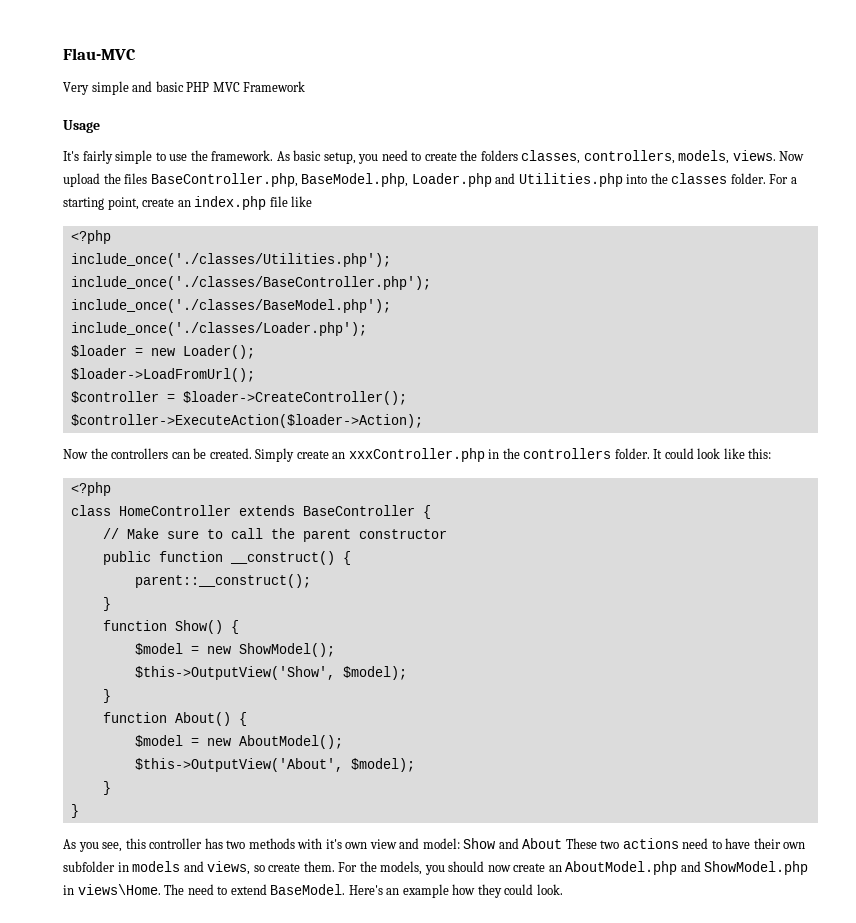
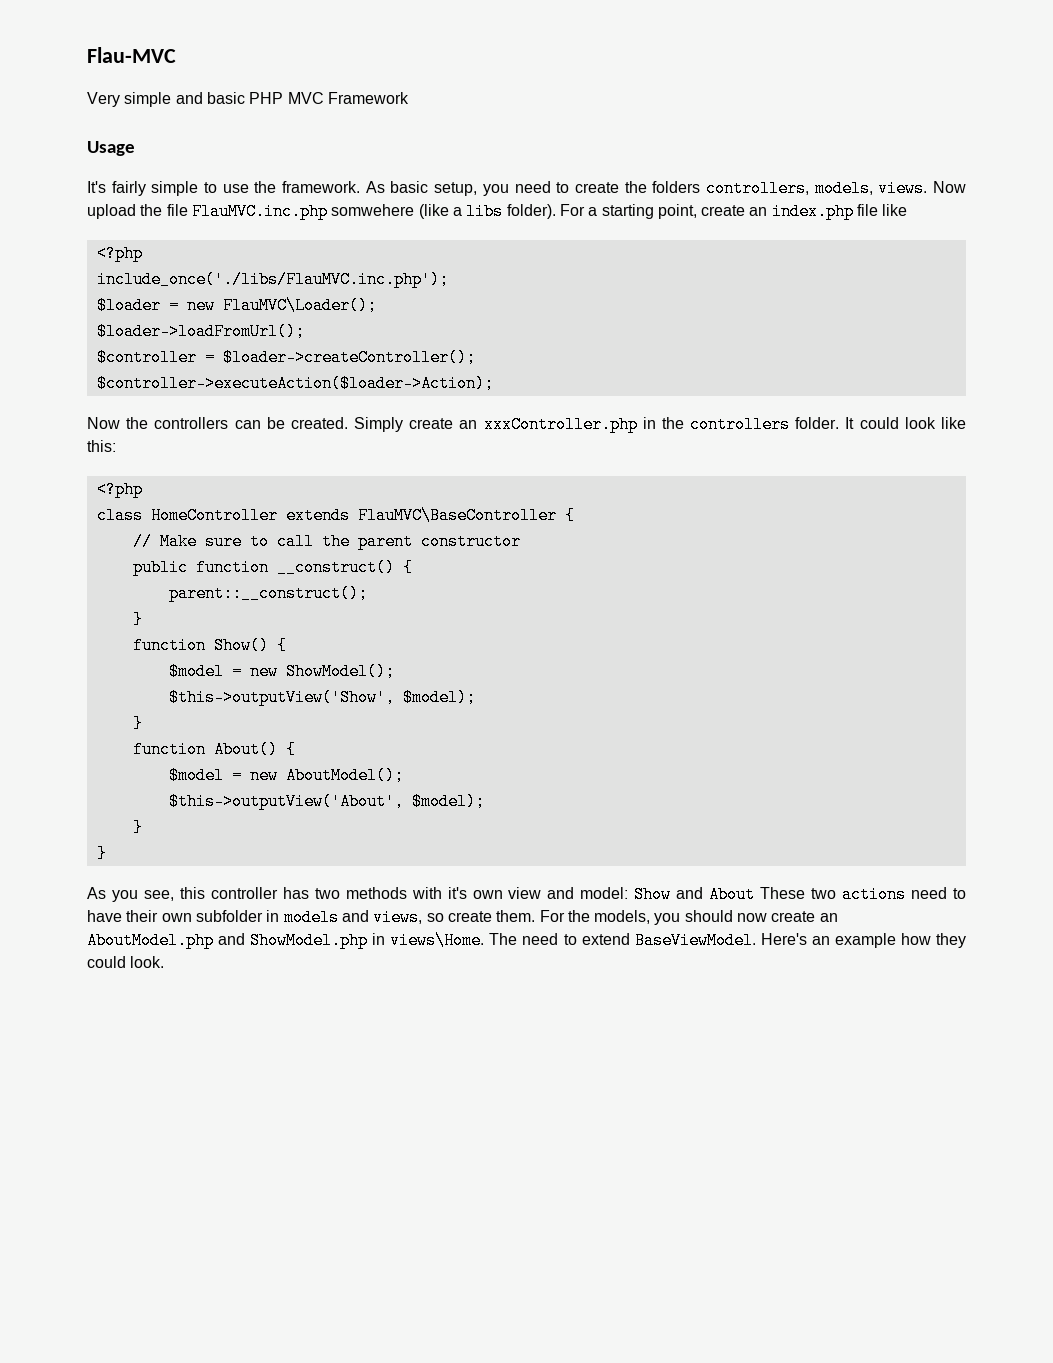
- As basic setup, you need to create the folders classes, controllers, models, views.
+ As basic setup, you need to create the folders controllers, models, views.
- Now upload the files BaseController.php, BaseModel.php, Loader.php and Utilities.php into the classes folder.
+ Now upload the file FlauMVC.inc.php somwehere (like a libs folder).
- include_once('./classes/Utilities.php');
- include_once('./classes/BaseController.php');
- include_once('./classes/BaseModel.php');
- include_once('./classes/Loader.php');
+ include_once('./libs/FlauMVC.inc.php');
- $loader = new Loader();
- $loader->LoadFromUrl();
+ $loader = new FlauMVC\Loader();
+ $loader->loadFromUrl();
- $controller = $loader->CreateController();
- $controller->ExecuteAction($loader->Action);
+ $controller = $loader->createController();
+ $controller->executeAction($loader->Action);
- class HomeController extends BaseController {
+ class HomeController extends FlauMVC\BaseController {
- $this->OutputView('Show', $model);
+ $this->outputView('Show', $model);
- $this->OutputView('About', $model);
+ $this->outputView('About', $model);
- The need to extend BaseModel.
+ The need to extend BaseViewModel.

